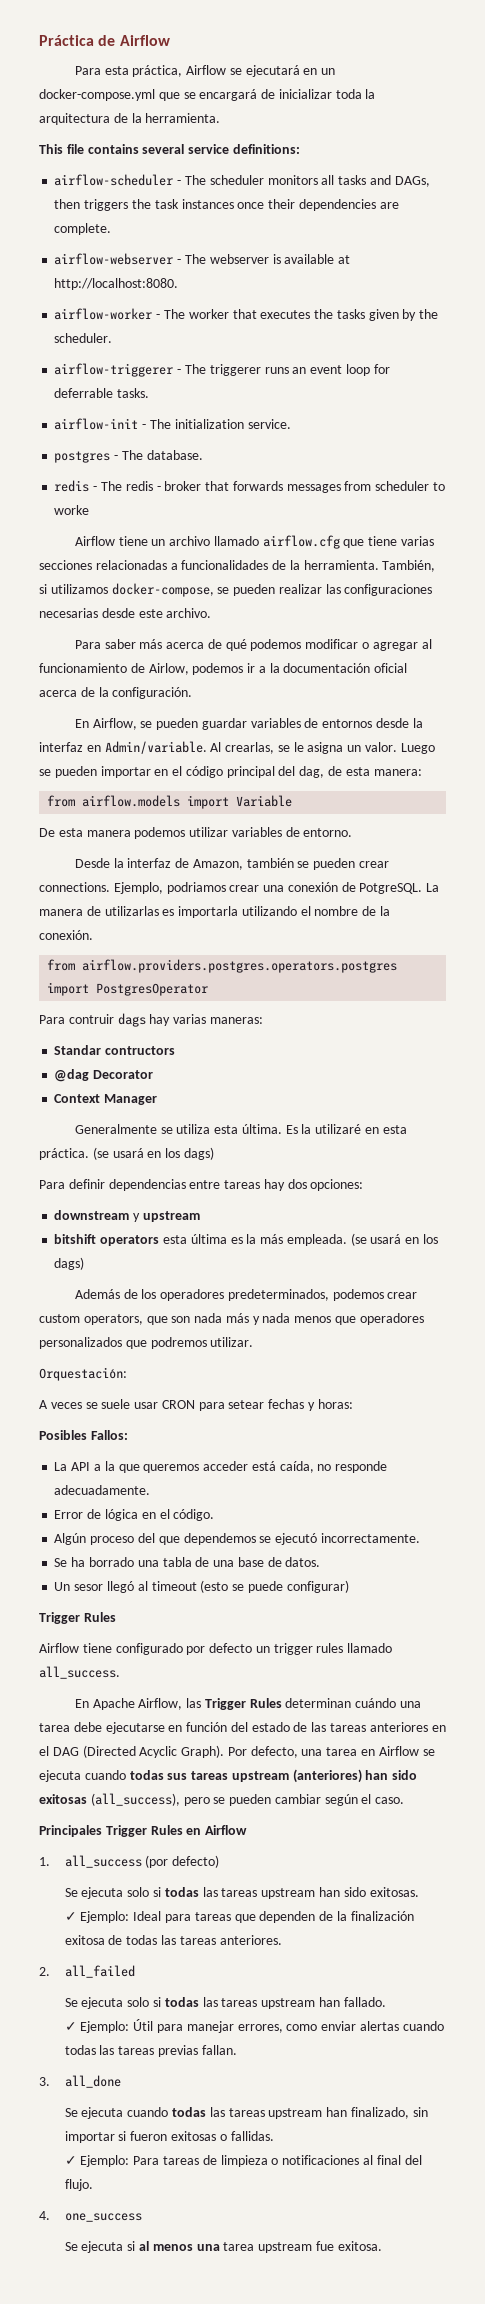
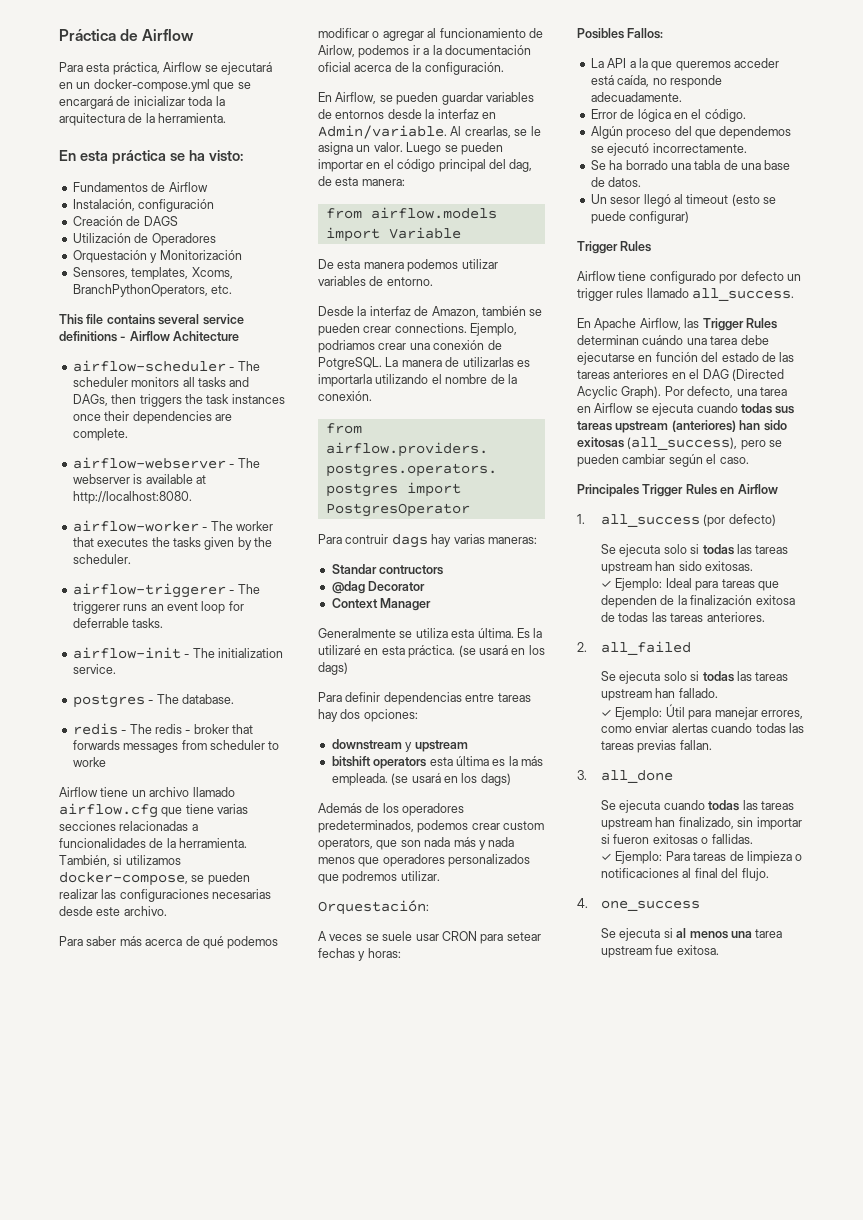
+ En esta práctica se ha visto:
+ Fundamentos de Airflow
+ Instalación, configuración
+ Creación de DAGS
+ Utilización de Operadores
+ Orquestación y Monitorización
+ Sensores, templates, Xcoms, BranchPythonOperators, etc.
- This file contains several service definitions:
+ This file contains several service definitions - Airflow Achitecture

